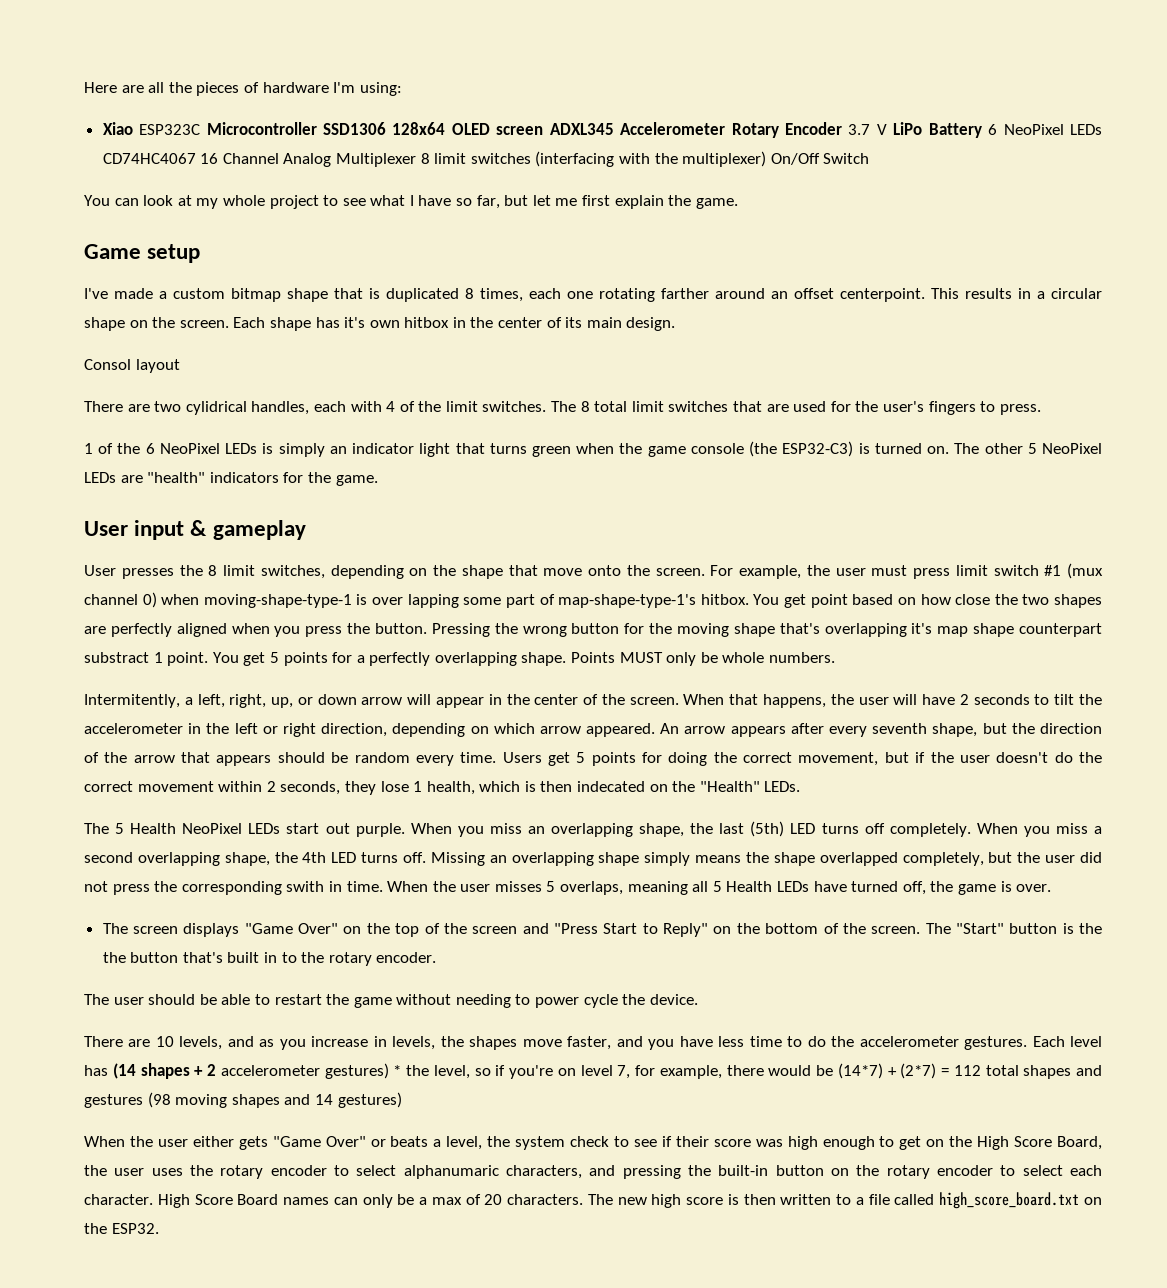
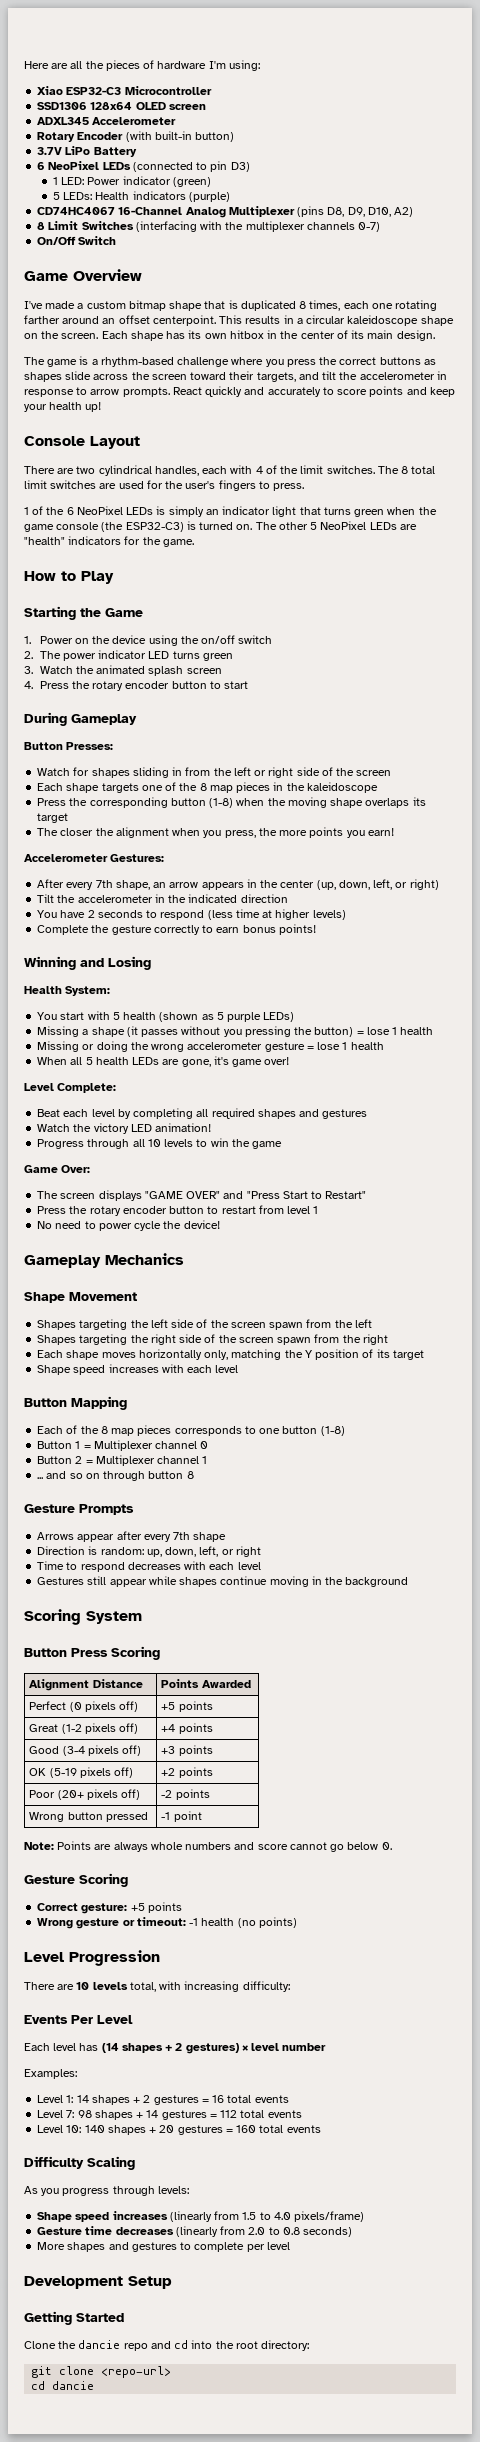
- Xiao ESP323C Microcontroller SSD1306 128x64 OLED screen ADXL345 Accelerometer Rotary Encoder 3.7 V LiPo Battery 6 NeoPixel LEDs CD74HC4067 16 Channel Analog Multiplexer 8 limit switches (interfacing with the multiplexer) On/Off Switch
- You can look at my whole project to see what I have so far, but let me first explain the game.
- Game setup
+ Xiao ESP32-C3 Microcontroller
+ SSD1306 128x64 OLED screen
+ ADXL345 Accelerometer
+ Rotary Encoder (with built-in button)
+ 3.7V LiPo Battery
+ 6 NeoPixel LEDs (connected to pin D3)
+ 1 LED: Power indicator (green)
+ 5 LEDs: Health indicators (purple)
+ CD74HC4067 16-Channel Analog Multiplexer (pins D8, D9, D10, A2)
+ 8 Limit Switches (interfacing with the multiplexer channels 0-7)
+ On/Off Switch
+ Game Overview
- This results in a circular shape on the screen.
+ This results in a circular kaleidoscope shape on the screen.
- Each shape has it's own hitbox in the center of its main design.
+ Each shape has its own hitbox in the center of its main design.
- Consol layout
+ The game is a rhythm-based challenge where you press the correct buttons as shapes slide across the screen toward their targets, and tilt the accelerometer in response to arrow prompts. React quickly and accurately to score points and keep your health up!
+ Console Layout
- There are two cylidrical handles, each with 4 of the limit switches.
+ There are two cylindrical handles, each with 4 of the limit switches.
- The 8 total limit switches that are used for the user's fingers to press.
+ The 8 total limit switches are used for the user's fingers to press.
- User input & gameplay
- User presses the 8 limit switches, depending on the shape that move onto the screen. For example, the user must press limit switch #1 (mux channel 0) when moving-shape-type-1 is over lapping some part of map-shape-type-1's hitbox. You get point based on how close the two shapes are perfectly aligned when you press the button. Pressing the wrong button for the moving shape that's overlapping it's map shape counterpart substract 1 point. You get 5 points for a perfectly overlapping shape. Points MUST only be whole numbers.
- Intermitently, a left, right, up, or down arrow will appear in the center of the screen. When that happens, the user will have 2 seconds to tilt the accelerometer in the left or right direction, depending on which arrow appeared. An arrow appears after every seventh shape, but the direction of the arrow that appears should be random every time. Users get 5 points for doing the correct movement, but if the user doesn't do the correct movement within 2 seconds, they lose 1 health, which is then indecated on the "Health" LEDs.
- The 5 Health NeoPixel LEDs start out purple. When you miss an overlapping shape, the last (5th) LED turns off completely. When you miss a second overlapping shape, the 4th LED turns off. Missing an overlapping shape simply means the shape overlapped completely, but the user did not press the corresponding swith in time. When the user misses 5 overlaps, meaning all 5 Health LEDs have turned off, the game is over.
+ How to Play
+ Starting the Game
+ 1. Power on the device using the on/off switch
+ 2. The power indicator LED turns green
+ 3. Watch the animated splash screen
+ 4. Press the rotary encoder button to start
+ During Gameplay
+ Button Presses:
+ Watch for shapes sliding in from the left or right side of the screen
+ Each shape targets one of the 8 map pieces in the kaleidoscope
+ Press the corresponding button (1-8) when the moving shape overlaps its target
+ The closer the alignment when you press, the more points you earn!
+ Accelerometer Gestures:
+ After every 7th shape, an arrow appears in the center (up, down, left, or right)
+ Tilt the accelerometer in the indicated direction
+ You have 2 seconds to respond (less time at higher levels)
+ Complete the gesture correctly to earn bonus points!
+ Winning and Losing
+ Health System:
+ You start with 5 health (shown as 5 purple LEDs)
+ Missing a shape (it passes without you pressing the button) = lose 1 health
+ Missing or doing the wrong accelerometer gesture = lose 1 health
+ When all 5 health LEDs are gone, it's game over!
+ Level Complete:
+ Beat each level by completing all required shapes and gestures
+ Watch the victory LED animation!
+ Progress through all 10 levels to win the game
+ Game Over:
- The screen displays "Game Over" on the top of the screen and "Press Start to Reply" on the bottom of the screen. The "Start" button is the the button that's built in to the rotary encoder.
- The user should be able to restart the game without needing to power cycle the device.
- There are 10 levels, and as you increase in levels, the shapes move faster, and you have less time to do the accelerometer gestures. Each level has (14 shapes + 2 accelerometer gestures) * the level, so if you're on level 7, for example, there would be (14*7) + (2*7) = 112 total shapes and gestures (98 moving shapes and 14 gestures)
- When the user either gets "Game Over" or beats a level, the system check to see if their score was high enough to get on the High Score Board, the user uses the rotary encoder to select alphanumaric characters, and pressing the built-in button on the rotary encoder to select each character. High Score Board names can only be a max of 20 characters. The new high score is then written to a file called high_score_board.txt on the ESP32.
+ The screen displays "GAME OVER" and "Press Start to Restart"
+ Press the rotary encoder button to restart from level 1
+ No need to power cycle the device!
+ Gameplay Mechanics
+ Shape Movement
+ Shapes targeting the left side of the screen spawn from the left
+ Shapes targeting the right side of the screen spawn from the right
+ Each shape moves horizontally only, matching the Y position of its target
+ Shape speed increases with each level
+ Button Mapping
+ Each of the 8 map pieces corresponds to one button (1-8)
+ Button 1 = Multiplexer channel 0
+ Button 2 = Multiplexer channel 1
+ ... and so on through button 8
+ Gesture Prompts
+ Arrows appear after every 7th shape
+ Direction is random: up, down, left, or right
+ Time to respond decreases with each level
+ Gestures still appear while shapes continue moving in the background
+ Scoring System
+ Button Press Scoring
+ Alignment Distance | Points Awarded
+ Perfect (0 pixels off) | +5 points
+ Great (1-2 pixels off) | +4 points
+ Good (3-4 pixels off) | +3 points
+ OK (5-19 pixels off) | +2 points
+ Poor (20+ pixels off) | -2 points
+ Wrong button pressed | -1 point
+ Note: Points are always whole numbers and score cannot go below 0.
+ Gesture Scoring
+ Correct gesture: +5 points
+ Wrong gesture or timeout: -1 health (no points)
+ Level Progression
+ There are 10 levels total, with increasing difficulty:
+ Events Per Level
+ Each level has (14 shapes + 2 gestures) × level number
+ Examples:
+ Level 1: 14 shapes + 2 gestures = 16 total events
+ Level 7: 98 shapes + 14 gestures = 112 total events
+ Level 10: 140 shapes + 20 gestures = 160 total events
+ Difficulty Scaling
+ As you progress through levels:
+ Shape speed increases (linearly from 1.5 to 4.0 pixels/frame)
+ Gesture time decreases (linearly from 2.0 to 0.8 seconds)
+ More shapes and gestures to complete per level
+ Development Setup
+ Getting Started
+ Clone the dancie repo and cd into the root directory:
+ git clone <repo-url>
+ cd dancie

